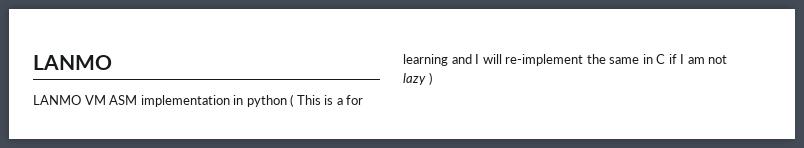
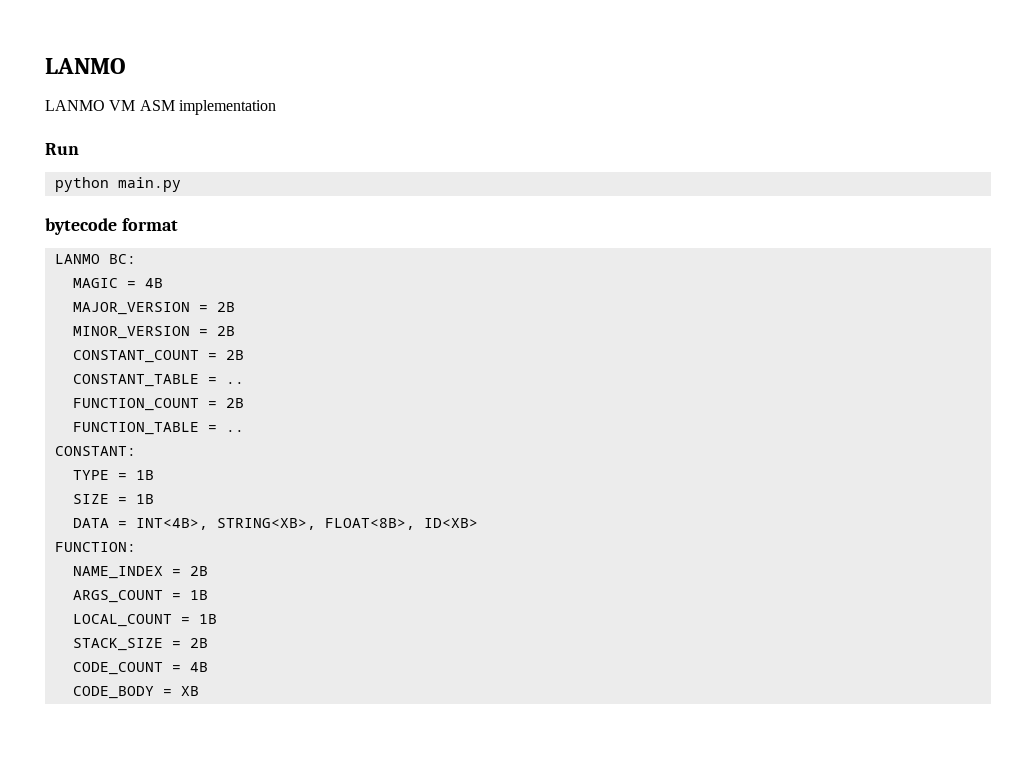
- LANMO VM ASM implementation in python ( This is a for learning and I will re-implement the same in C if I am not lazy )
+ LANMO VM ASM implementation
+ Run
+ python main.py
+ bytecode format
+ LANMO BC:
+ MAGIC = 4B
+ MAJOR_VERSION = 2B
+ MINOR_VERSION = 2B
+ CONSTANT_COUNT = 2B
+ CONSTANT_TABLE = ..
+ FUNCTION_COUNT = 2B
+ FUNCTION_TABLE = ..
+ CONSTANT:
+ TYPE = 1B
+ SIZE = 1B
+ DATA = INT<4B>, STRING<XB>, FLOAT<8B>, ID<XB>
+ FUNCTION:
+ NAME_INDEX = 2B
+ ARGS_COUNT = 1B
+ LOCAL_COUNT = 1B
+ STACK_SIZE = 2B
+ CODE_COUNT = 4B
+ CODE_BODY = XB

